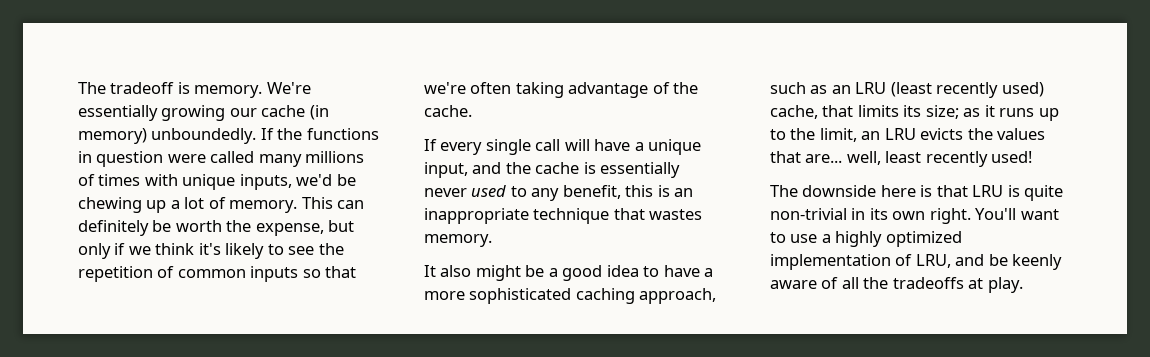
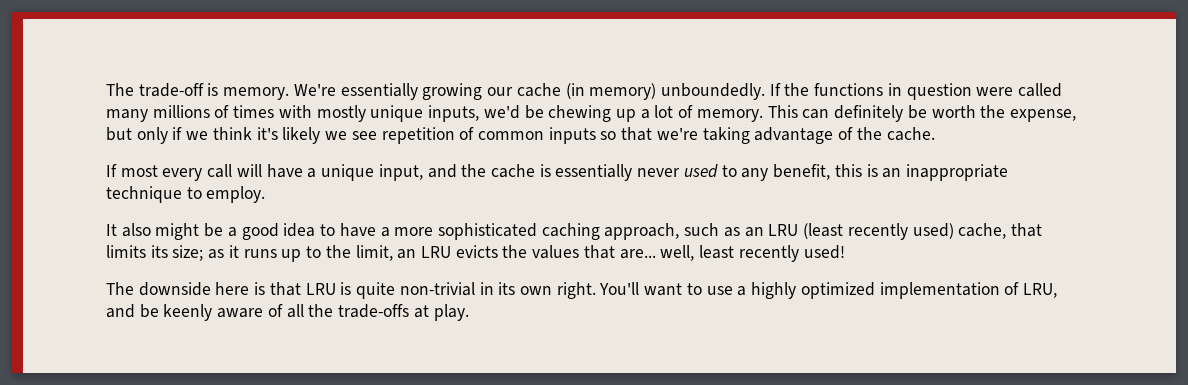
- The tradeoff is memory.
+ The trade-off is memory.
- If the functions in question were called many millions of times with unique inputs, we'd be chewing up a lot of memory.
+ If the functions in question were called many millions of times with mostly unique inputs, we'd be chewing up a lot of memory.
- This can definitely be worth the expense, but only if we think it's likely to see the repetition of common inputs so that we're often taking advantage of the cache.
+ This can definitely be worth the expense, but only if we think it's likely we see repetition of common inputs so that we're taking advantage of the cache.
- If every single call will have a unique input, and the cache is essentially never used to any benefit, this is an inappropriate technique that wastes memory.
+ If most every call will have a unique input, and the cache is essentially never used to any benefit, this is an inappropriate technique to employ.
- You'll want to use a highly optimized implementation of LRU, and be keenly aware of all the tradeoffs at play.
+ You'll want to use a highly optimized implementation of LRU, and be keenly aware of all the trade-offs at play.

